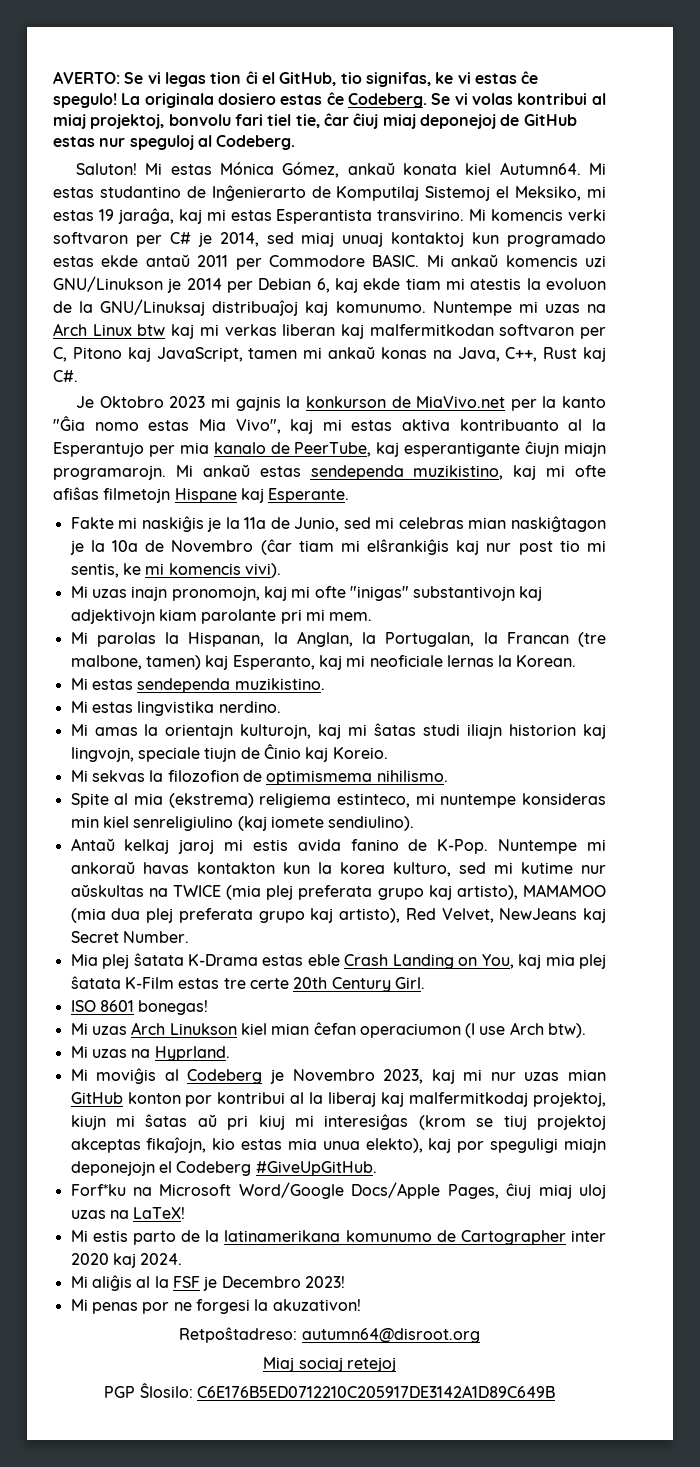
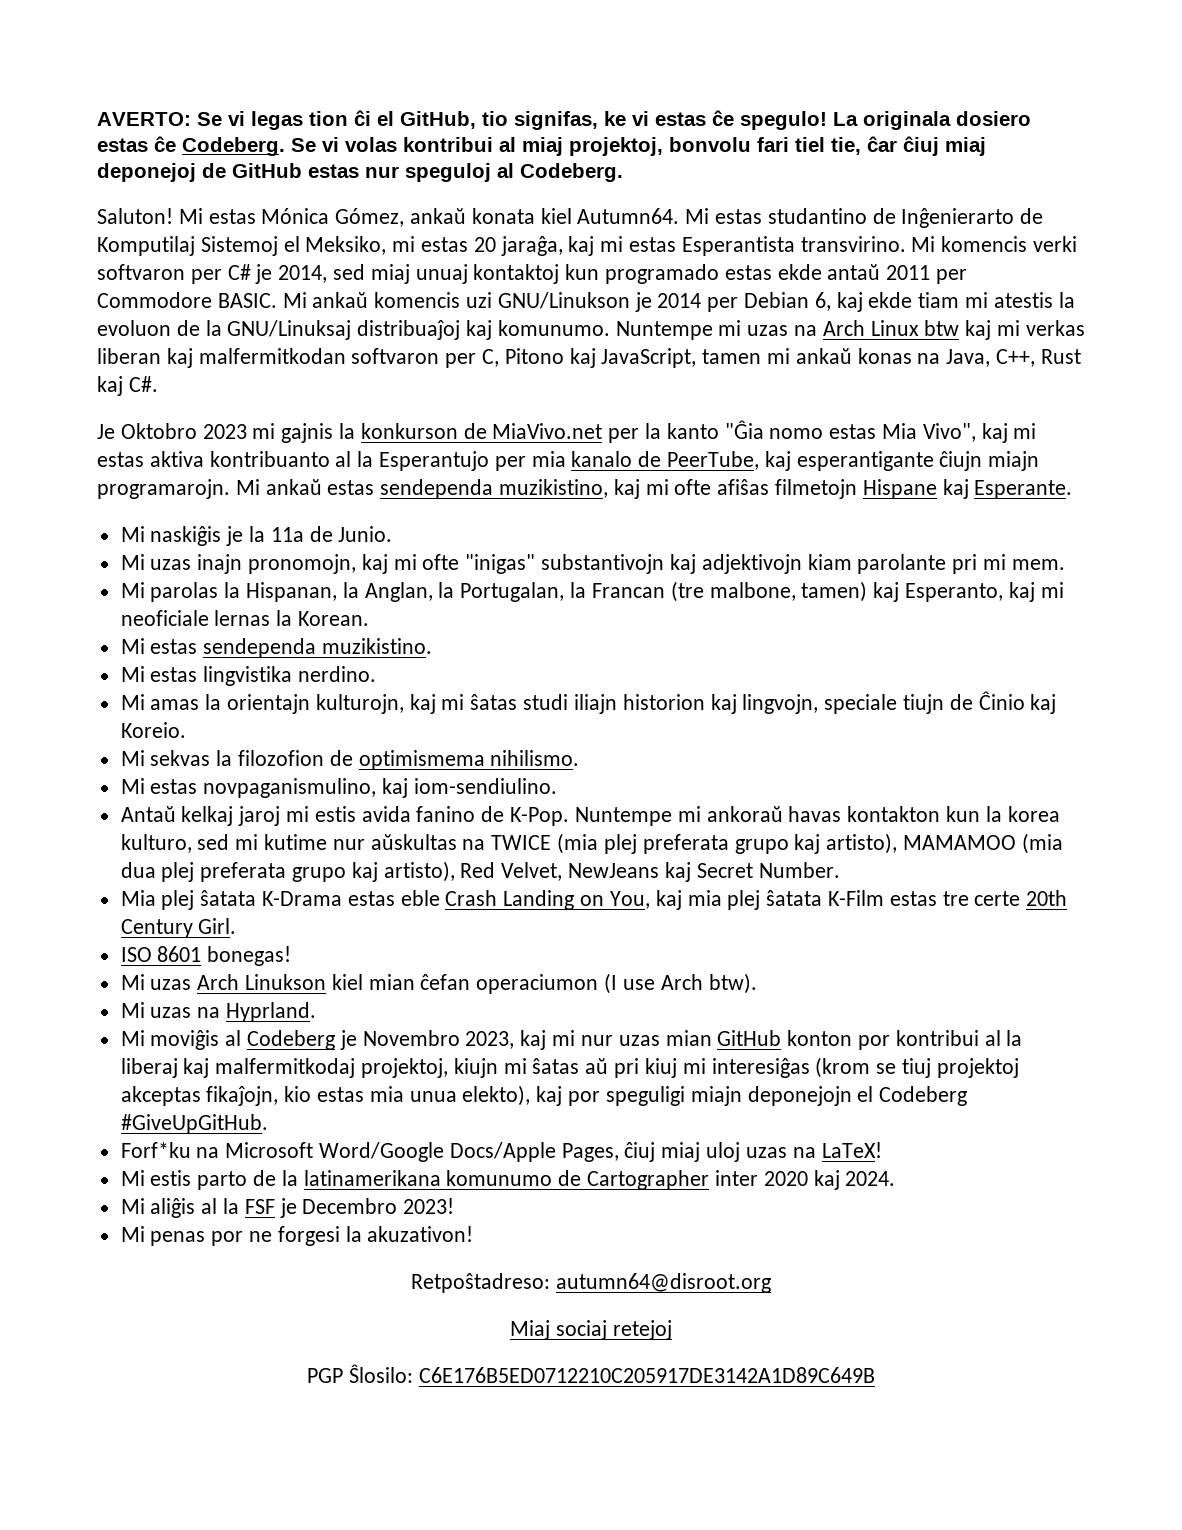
- Mi estas studantino de Inĝenierarto de Komputilaj Sistemoj el Meksiko, mi estas 19 jaraĝa, kaj mi estas Esperantista transvirino.
+ Mi estas studantino de Inĝenierarto de Komputilaj Sistemoj el Meksiko, mi estas 20 jaraĝa, kaj mi estas Esperantista transvirino.
- Fakte mi naskiĝis je la 11a de Junio, sed mi celebras mian naskiĝtagon je la 10a de Novembro (ĉar tiam mi elŝrankiĝis kaj nur post tio mi sentis, ke mi komencis vivi).
+ Mi naskiĝis je la 11a de Junio.
- Spite al mia (ekstrema) religiema estinteco, mi nuntempe konsideras min kiel senreligiulino (kaj iomete sendiulino).
+ Mi estas novpaganismulino, kaj iom-sendiulino.

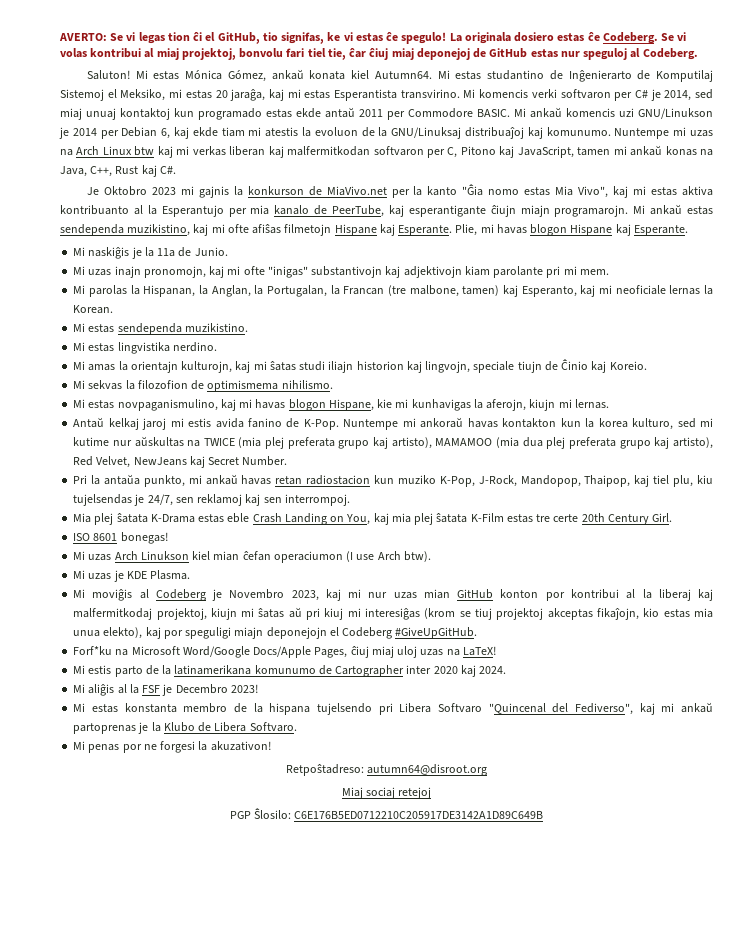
+ Plie, mi havas blogon Hispane kaj Esperante.
- Mi estas novpaganismulino, kaj iom-sendiulino.
+ Mi estas novpaganismulino, kaj mi havas blogon Hispane, kie mi kunhavigas la aferojn, kiujn mi lernas.
+ Pri la antaŭa punkto, mi ankaŭ havas retan radiostacion kun muziko K-Pop, J-Rock, Mandopop, Thaipop, kaj tiel plu, kiu tujelsendas je 24/7, sen reklamoj kaj sen interrompoj.
- Mi uzas na Hyprland.
+ Mi uzas je KDE Plasma.
+ Mi estas konstanta membro de la hispana tujelsendo pri Libera Softvaro "Quincenal del Fediverso", kaj mi ankaŭ partoprenas je la Klubo de Libera Softvaro.

